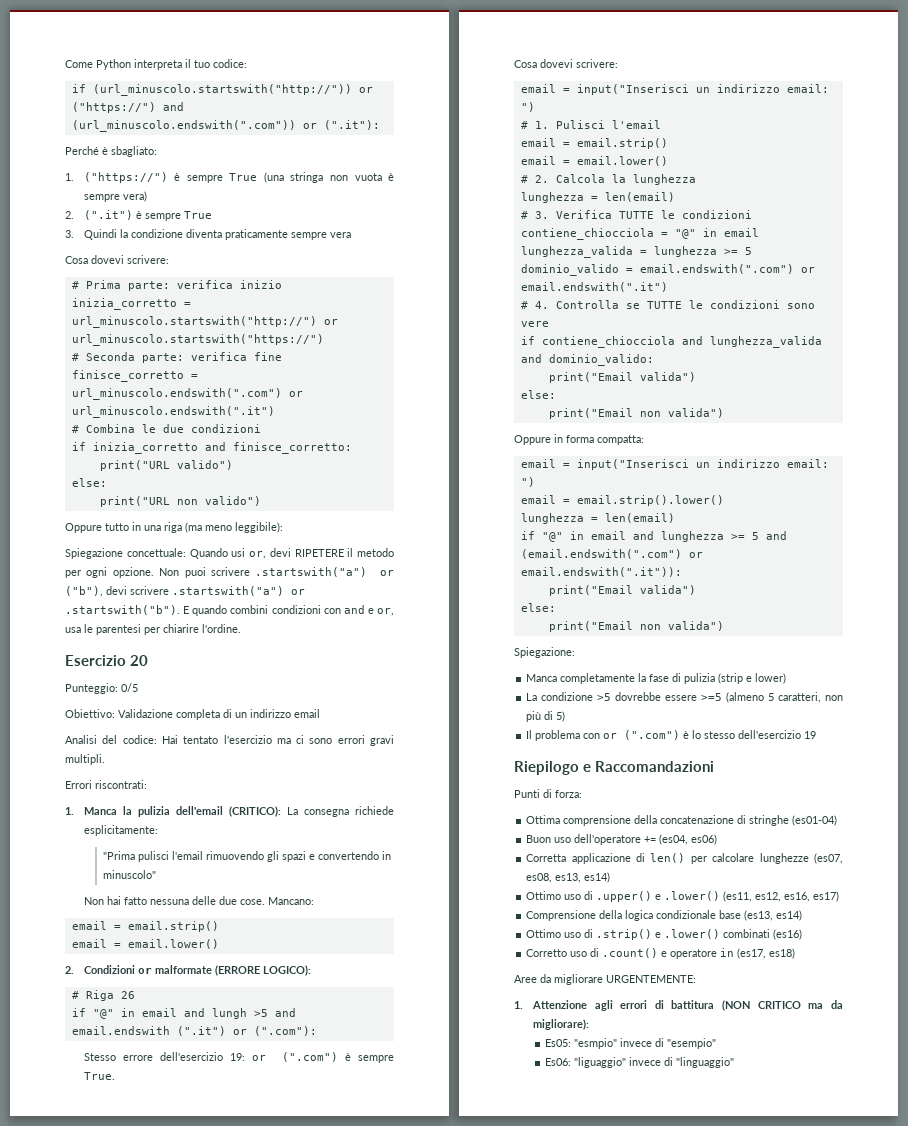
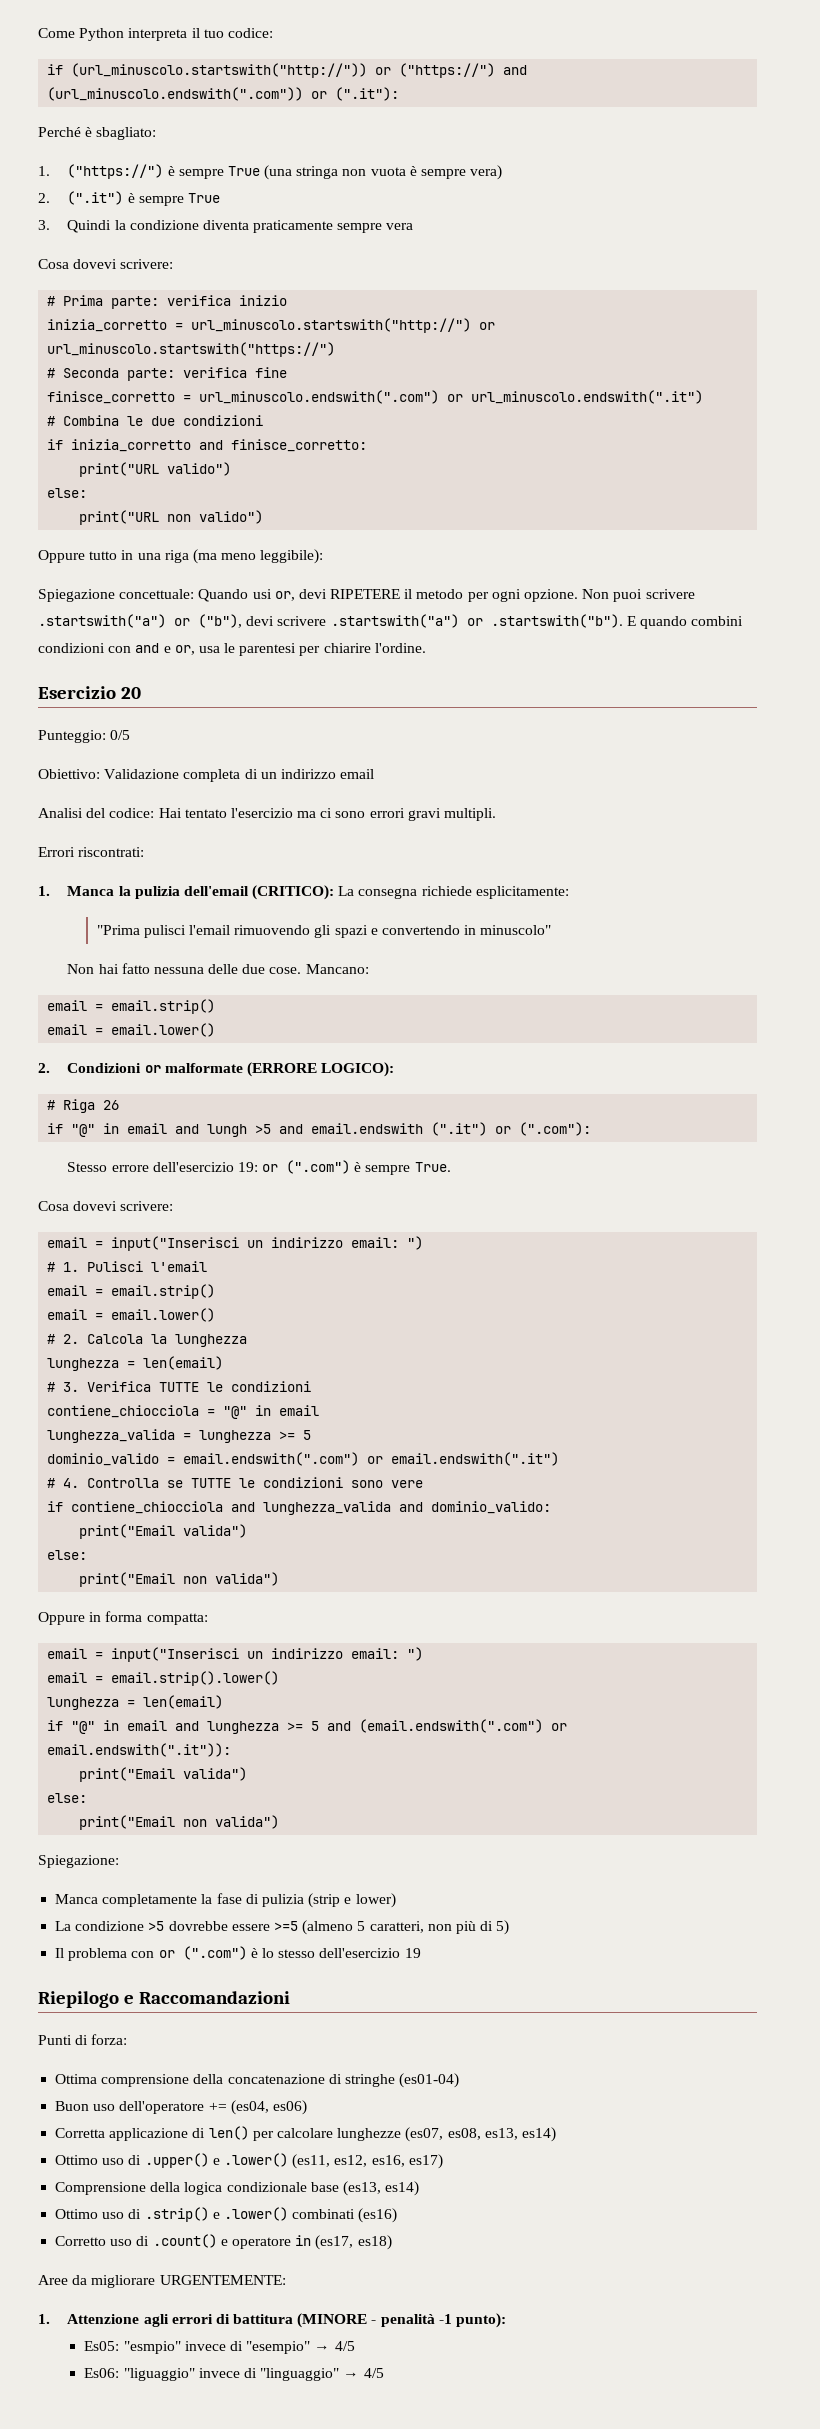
- 1. Attenzione agli errori di battitura (NON CRITICO ma da migliorare):
+ 1. Attenzione agli errori di battitura (MINORE - penalità -1 punto):
- Es05: "esmpio" invece di "esempio"
+ Es05: "esmpio" invece di "esempio" → 4/5
- Es06: "liguaggio" invece di "linguaggio"
+ Es06: "liguaggio" invece di "linguaggio" → 4/5

